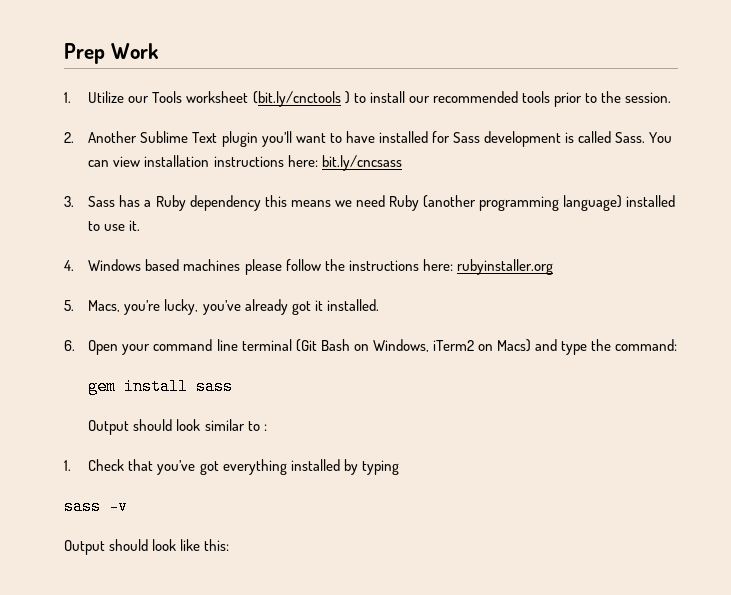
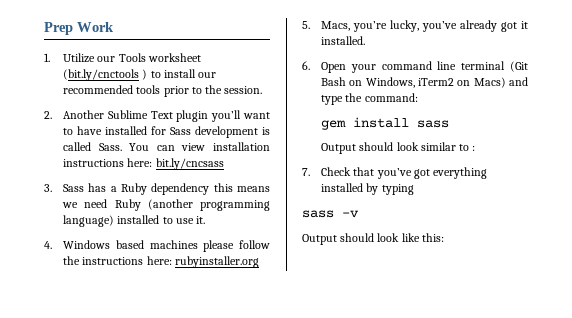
- 1. Check that you’ve got everything installed by typing
+ 7. Check that you’ve got everything installed by typing

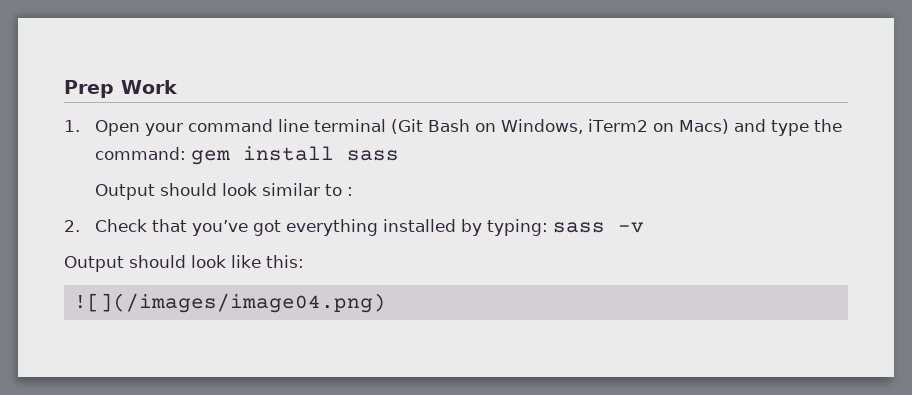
- 1. Utilize our Tools worksheet (bit.ly/cnctools ) to install our recommended tools prior to the session.
- 2. Another Sublime Text plugin you’ll want to have installed for Sass development is called Sass. You can view installation instructions here: bit.ly/cncsass
- 3. Sass has a Ruby dependency this means we need Ruby (another programming language) installed to use it.
- 4. Windows based machines please follow the instructions here: rubyinstaller.org
- 5. Macs, you’re lucky, you’ve already got it installed.
- 6. Open your command line terminal (Git Bash on Windows, iTerm2 on Macs) and type the command:
- gem install sass
+ 1. Open your command line terminal (Git Bash on Windows, iTerm2 on Macs) and type the command: gem install sass
- 7. Check that you’ve got everything installed by typing
- sass -v
+ 2. Check that you’ve got everything installed by typing: sass -v
+ ![](/images/image04.png)

